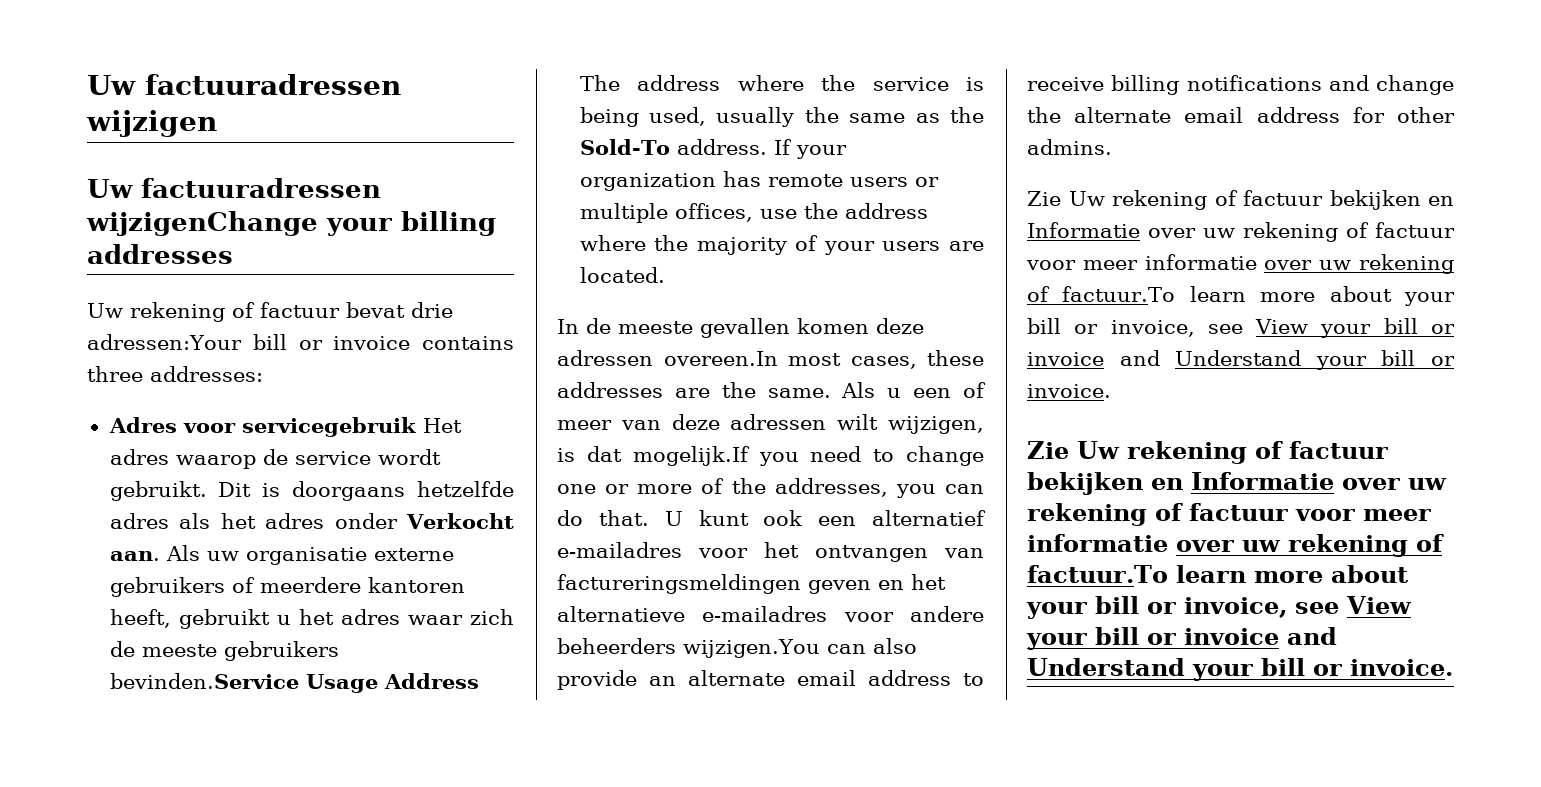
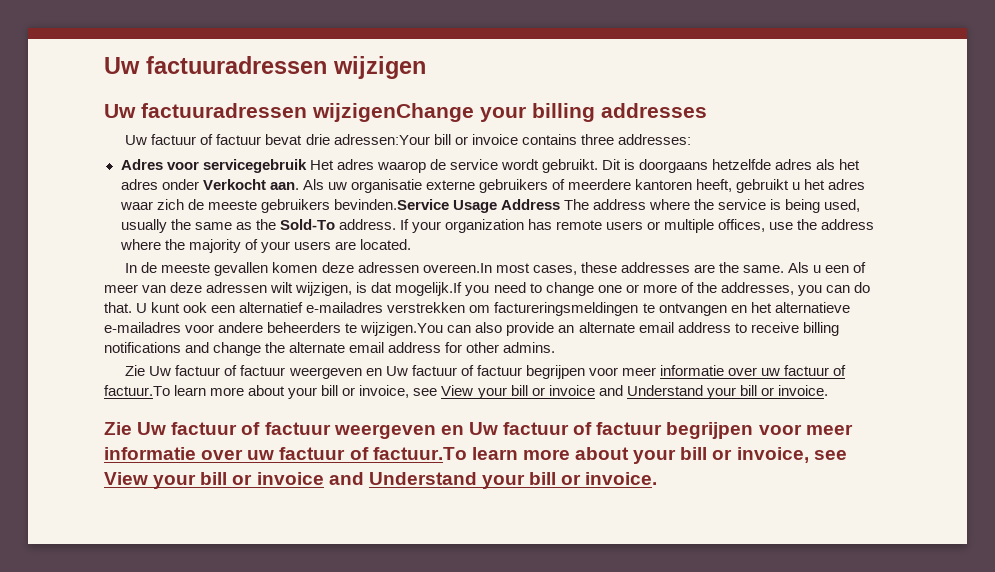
- Uw rekening of factuur bevat drie adressen:Your bill or invoice contains three addresses:
+ Uw factuur of factuur bevat drie adressen:Your bill or invoice contains three addresses:
- U kunt ook een alternatief e-mailadres voor het ontvangen van factureringsmeldingen geven en het alternatieve e-mailadres voor andere beheerders wijzigen.You can also provide an alternate email address to receive billing notifications and change the alternate email address for other admins.
- Zie Uw rekening of factuur bekijken en Informatie over uw rekening of factuur voor meer informatie over uw rekening of factuur.To learn more about your bill or invoice, see View your bill or invoice and Understand your bill or invoice.
- Zie Uw rekening of factuur bekijken en Informatie over uw rekening of factuur voor meer informatie over uw rekening of factuur.To learn more about your bill or invoice, see View your bill or invoice and Understand your bill or invoice.
+ U kunt ook een alternatief e-mailadres verstrekken om factureringsmeldingen te ontvangen en het alternatieve e-mailadres voor andere beheerders te wijzigen.You can also provide an alternate email address to receive billing notifications and change the alternate email address for other admins.
+ Zie Uw factuur of factuur weergeven en Uw factuur of factuur begrijpen voor meer informatie over uw factuur of factuur.To learn more about your bill or invoice, see View your bill or invoice and Understand your bill or invoice.
+ Zie Uw factuur of factuur weergeven en Uw factuur of factuur begrijpen voor meer informatie over uw factuur of factuur.To learn more about your bill or invoice, see View your bill or invoice and Understand your bill or invoice.

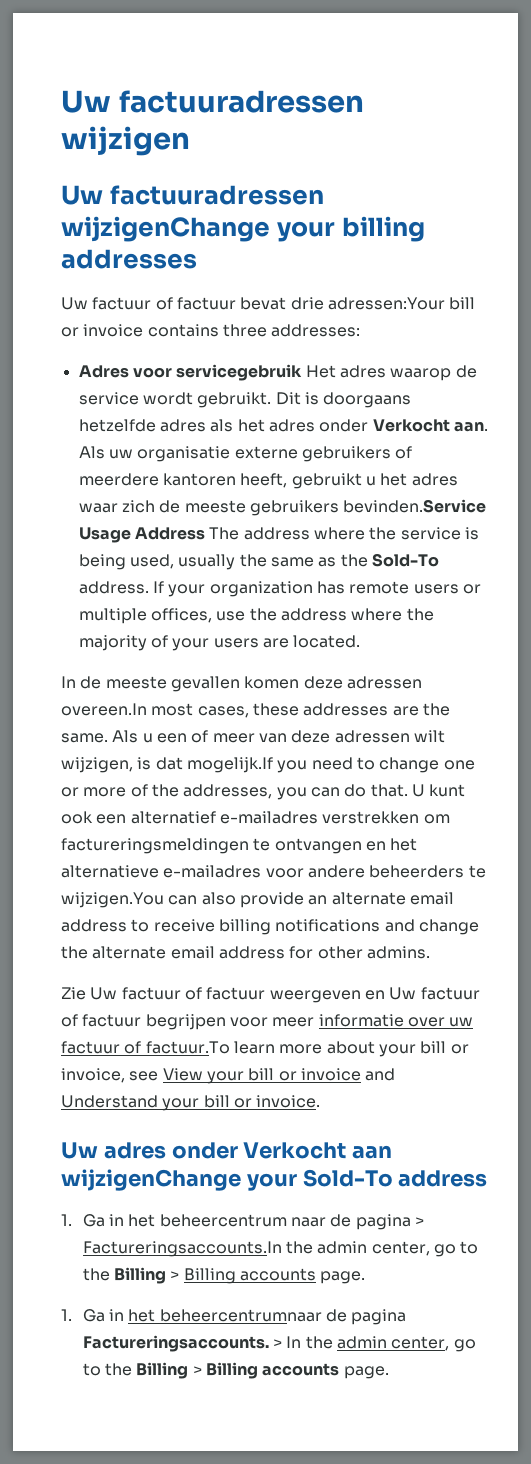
  U kunt ook een alternatief e-mailadres verstrekken om factureringsmeldingen te ontvangen en het alternatieve e-mailadres voor andere beheerders te wijzigen.You can also provide an alternate email address to receive billing notifications and change the alternate email address for other admins.
  Zie Uw factuur of factuur weergeven en Uw factuur of factuur begrijpen voor meer informatie over uw factuur of factuur.To learn more about your bill or invoice, see View your bill or invoice and Understand your bill or invoice.
- Zie Uw factuur of factuur weergeven en Uw factuur of factuur begrijpen voor meer informatie over uw factuur of factuur.To learn more about your bill or invoice, see View your bill or invoice and Understand your bill or invoice.
+ Uw adres onder Verkocht aan wijzigenChange your Sold-To address
+ 1. Ga in het beheercentrum naar de pagina > Factureringsaccounts.In the admin center, go to the Billing > Billing accounts page.
+ 1. Ga in het beheercentrumnaar de pagina Factureringsaccounts. > In the admin center, go to the Billing > Billing accounts page.

